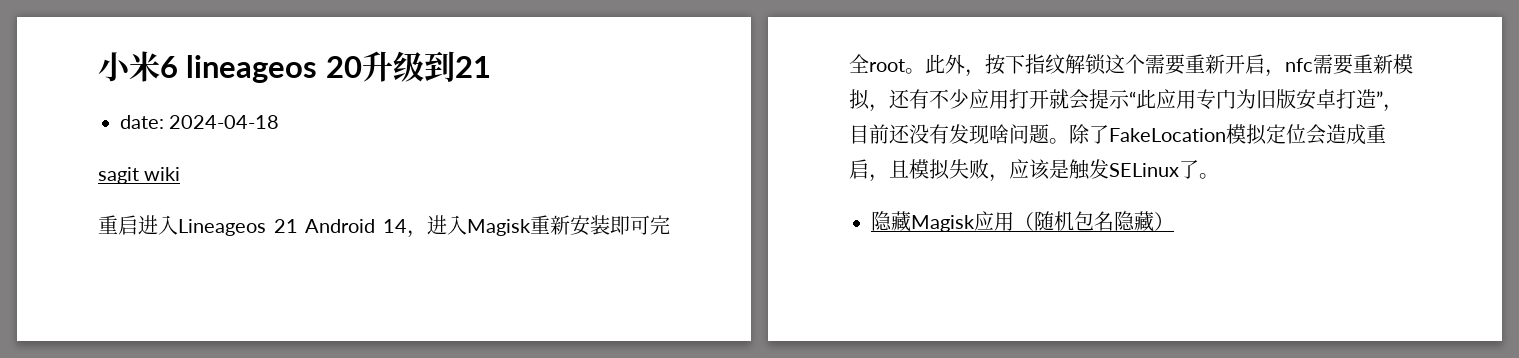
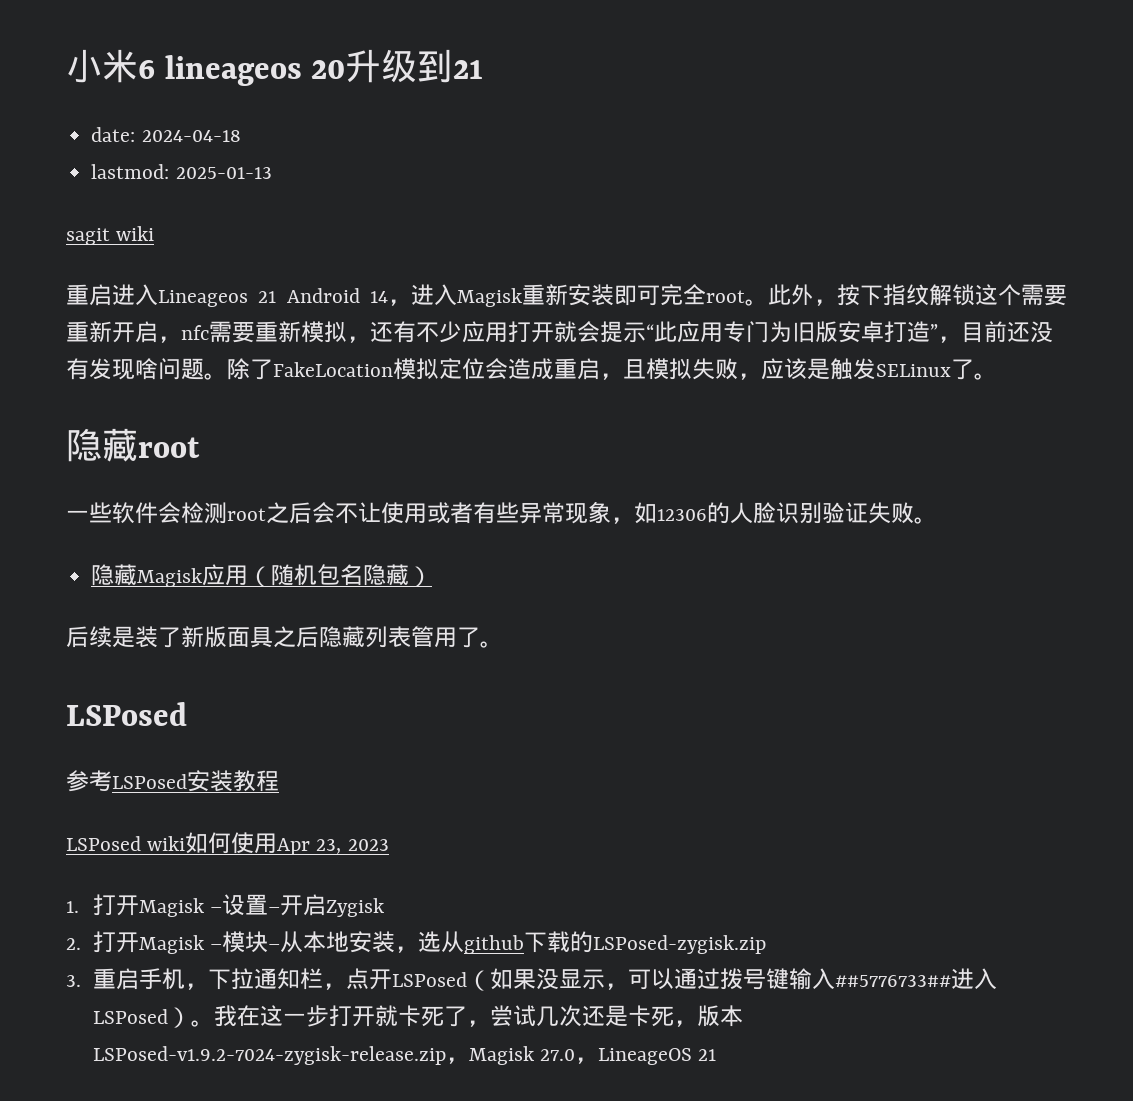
+ lastmod: 2025-01-13
+ 隐藏root
+ 一些软件会检测root之后会不让使用或者有些异常现象，如12306的人脸识别验证失败。
+ 后续是装了新版面具之后隐藏列表管用了。
+ LSPosed
+ 参考LSPosed安装教程
+ LSPosed wiki如何使用Apr 23, 2023
+ 1.打开Magisk –设置–开启Zygisk
+ 2.打开Magisk –模块–从本地安装，选从github下载的LSPosed-zygisk.zip
+ 3.重启手机，下拉通知栏，点开LSPosed（如果没显示，可以通过拨号键输入##5776733##进入LSPosed）。我在这一步打开就卡死了，尝试几次还是卡死，版本LSPosed-v1.9.2-7024-zygisk-release.zip，Magisk 27.0，LineageOS 21

